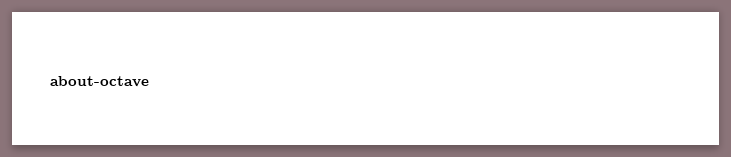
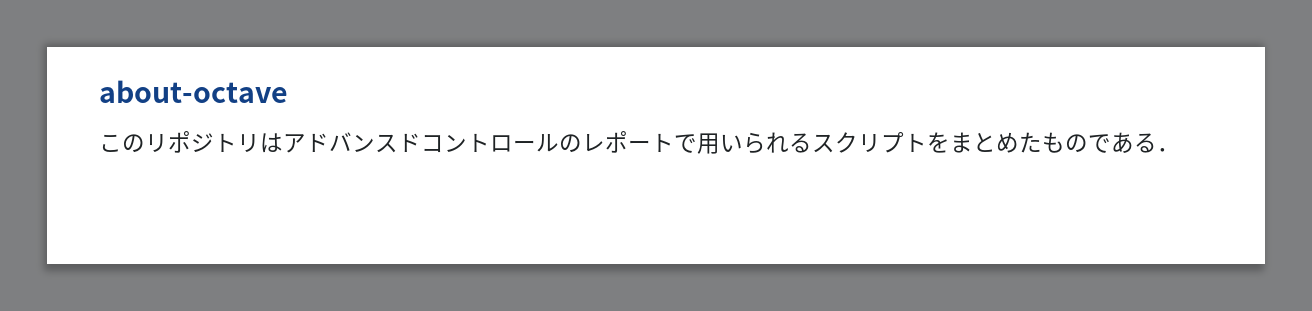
+ このリポジトリはアドバンスドコントロールのレポートで用いられるスクリプトをまとめたものである．

